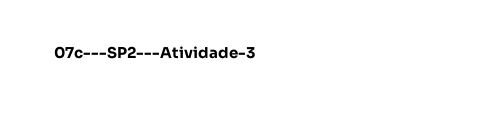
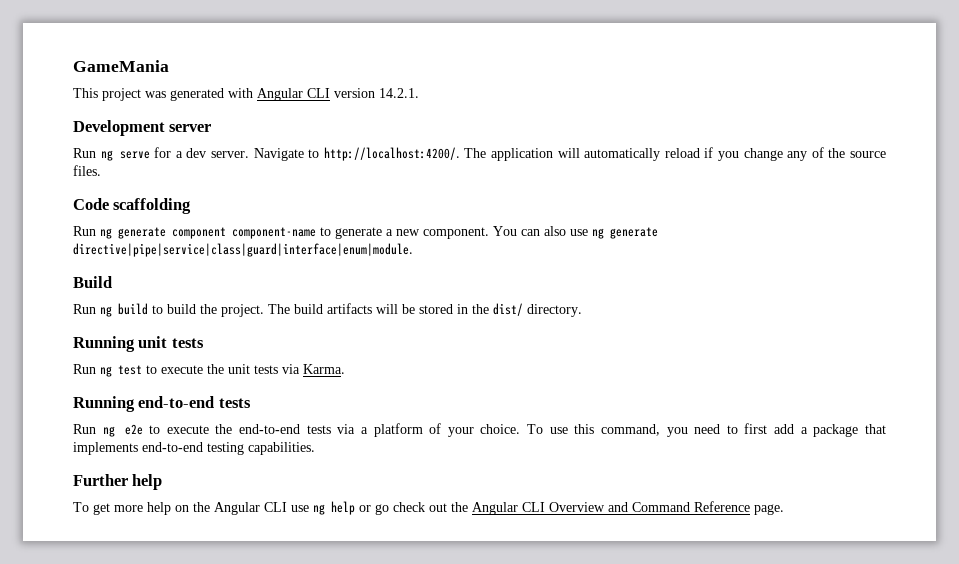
- 07c---SP2---Atividade-3
+ GameMania
+ This project was generated with Angular CLI version 14.2.1.
+ Development server
+ Run ng serve for a dev server. Navigate to http://localhost:4200/. The application will automatically reload if you change any of the source files.
+ Code scaffolding
+ Run ng generate component component-name to generate a new component. You can also use ng generate directive|pipe|service|class|guard|interface|enum|module.
+ Build
+ Run ng build to build the project. The build artifacts will be stored in the dist/ directory.
+ Running unit tests
+ Run ng test to execute the unit tests via Karma.
+ Running end-to-end tests
+ Run ng e2e to execute the end-to-end tests via a platform of your choice. To use this command, you need to first add a package that implements end-to-end testing capabilities.
+ Further help
+ To get more help on the Angular CLI use ng help or go check out the Angular CLI Overview and Command Reference page.

